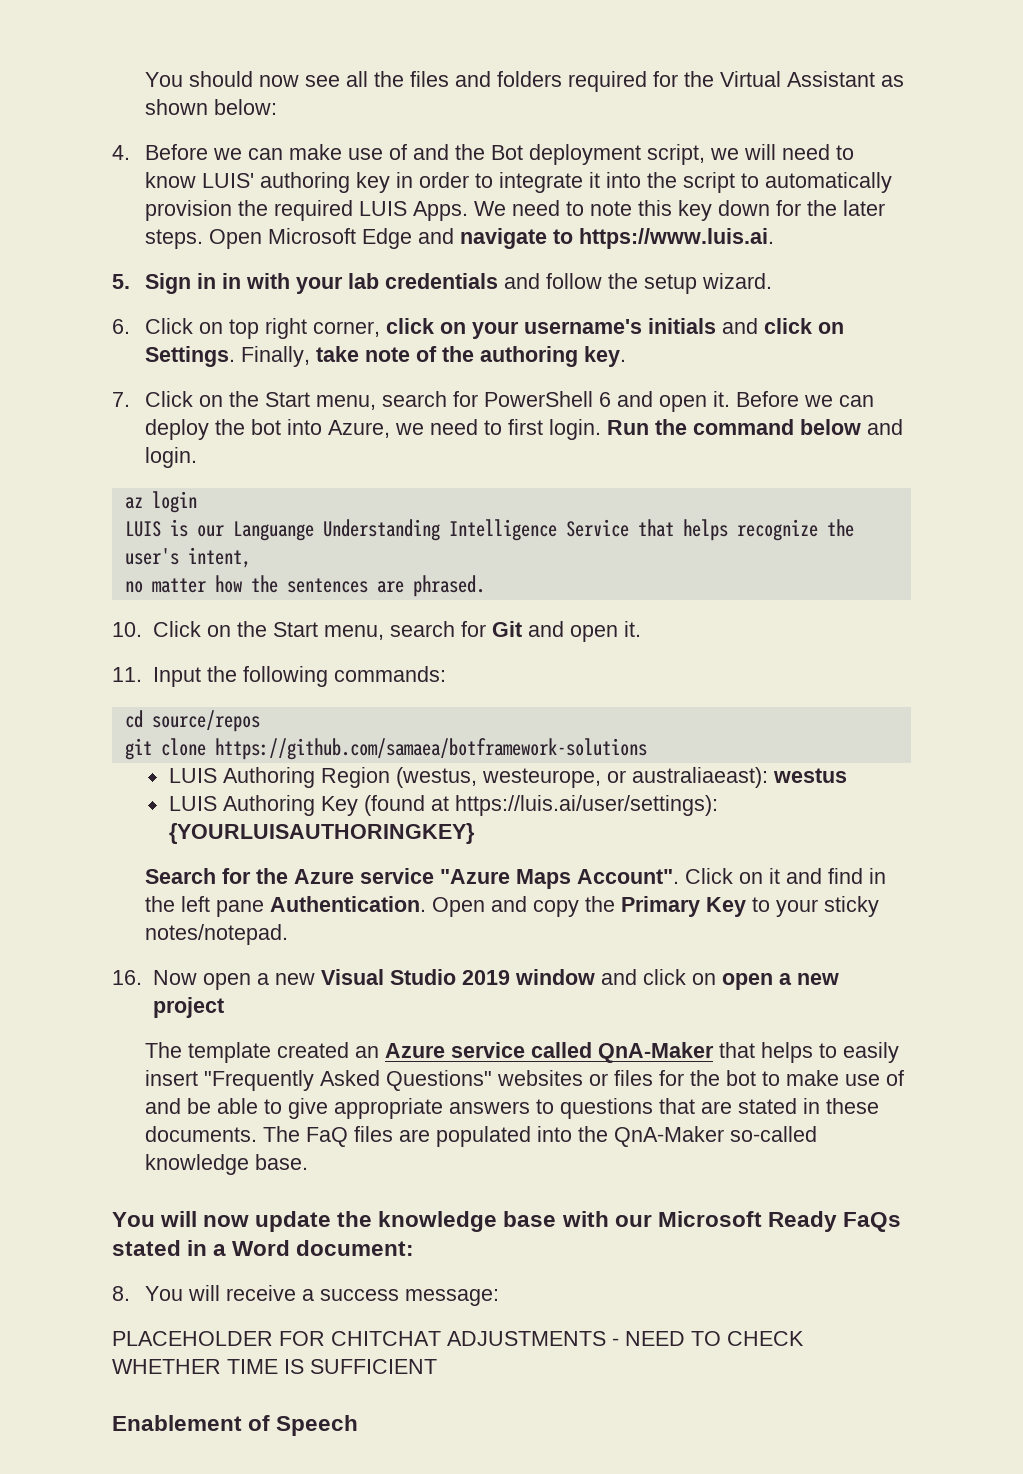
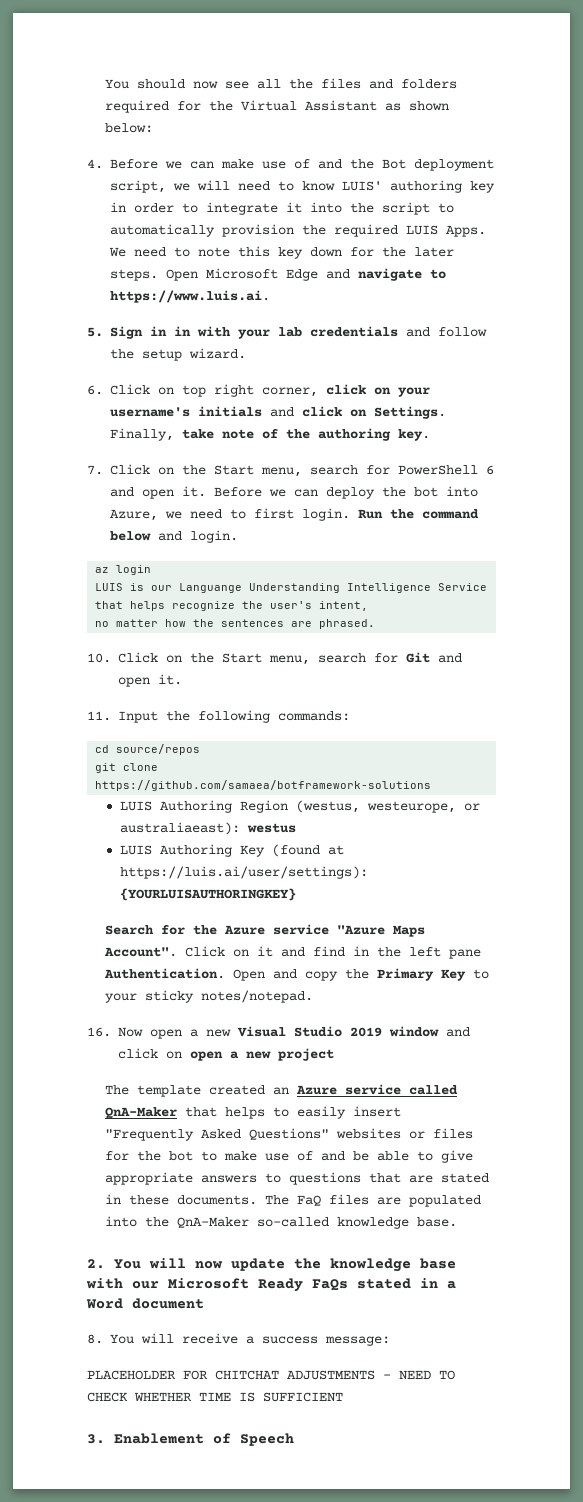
- You will now update the knowledge base with our Microsoft Ready FaQs stated in a Word document:
+ 2. You will now update the knowledge base with our Microsoft Ready FaQs stated in a Word document
- Enablement of Speech
+ 3. Enablement of Speech

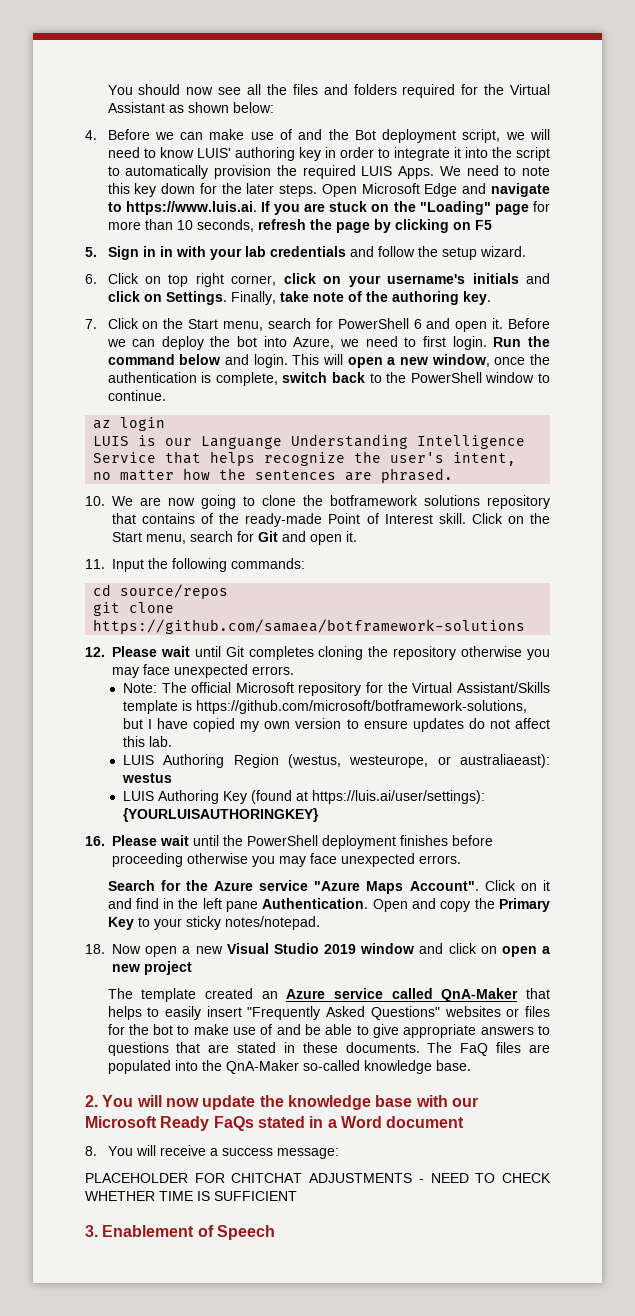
- Open Microsoft Edge and navigate to https://www.luis.ai.
+ Open Microsoft Edge and navigate to https://www.luis.ai. If you are stuck on the "Loading" page for more than 10 seconds, refresh the page by clicking on F5
+ This will open a new window, once the authentication is complete, switch back to the PowerShell window to continue.
- 10. Click on the Start menu, search for Git and open it.
+ 10. We are now going to clone the botframework solutions repository that contains of the ready-made Point of Interest skill. Click on the Start menu, search for Git and open it.
+ 12. Please wait until Git completes cloning the repository otherwise you may face unexpected errors.
+ Note: The official Microsoft repository for the Virtual Assistant/Skills template is https://github.com/microsoft/botframework-solutions, but I have copied my own version to ensure updates do not affect this lab.
+ 16. Please wait until the PowerShell deployment finishes before proceeding otherwise you may face unexpected errors.
- 16. Now open a new Visual Studio 2019 window and click on open a new project
+ 18. Now open a new Visual Studio 2019 window and click on open a new project

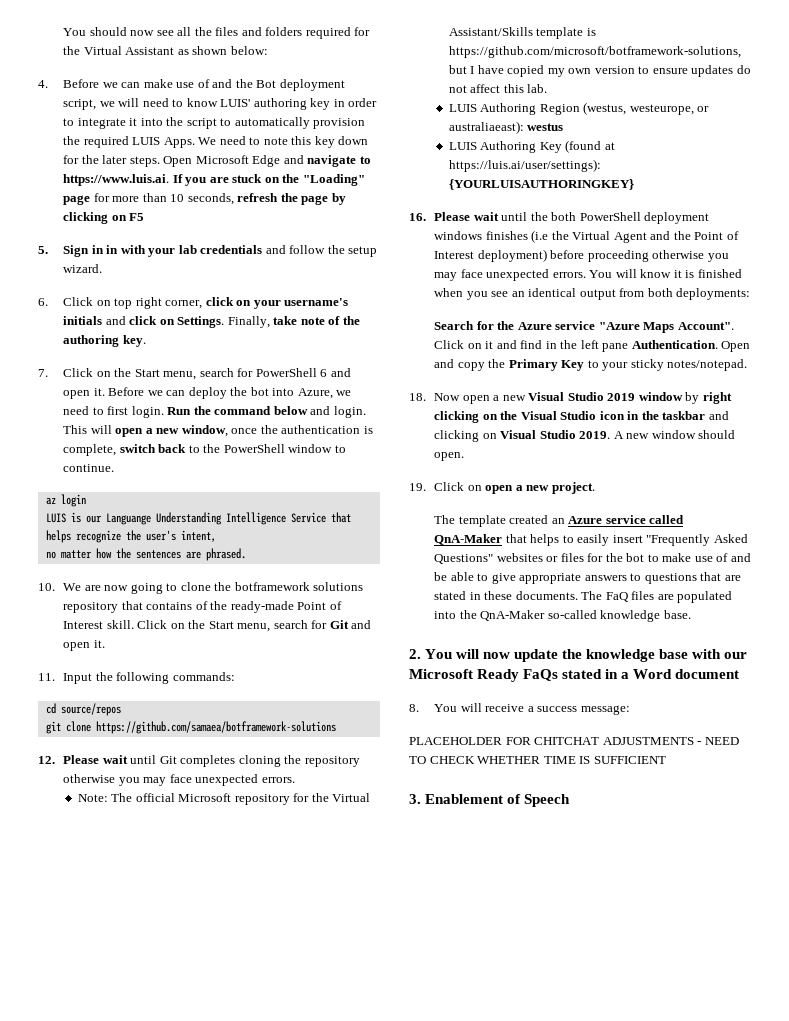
- 16. Please wait until the PowerShell deployment finishes before proceeding otherwise you may face unexpected errors.
+ 16. Please wait until the both PowerShell deployment windows finishes (i.e the Virtual Agent and the Point of Interest deployment) before proceeding otherwise you may face unexpected errors. You will know it is finished when you see an identical output from both deployments:
- 18. Now open a new Visual Studio 2019 window and click on open a new project
+ 18. Now open a new Visual Studio 2019 window by right clicking on the Visual Studio icon in the taskbar and clicking on Visual Studio 2019. A new window should open.
+ 19. Click on open a new project.

